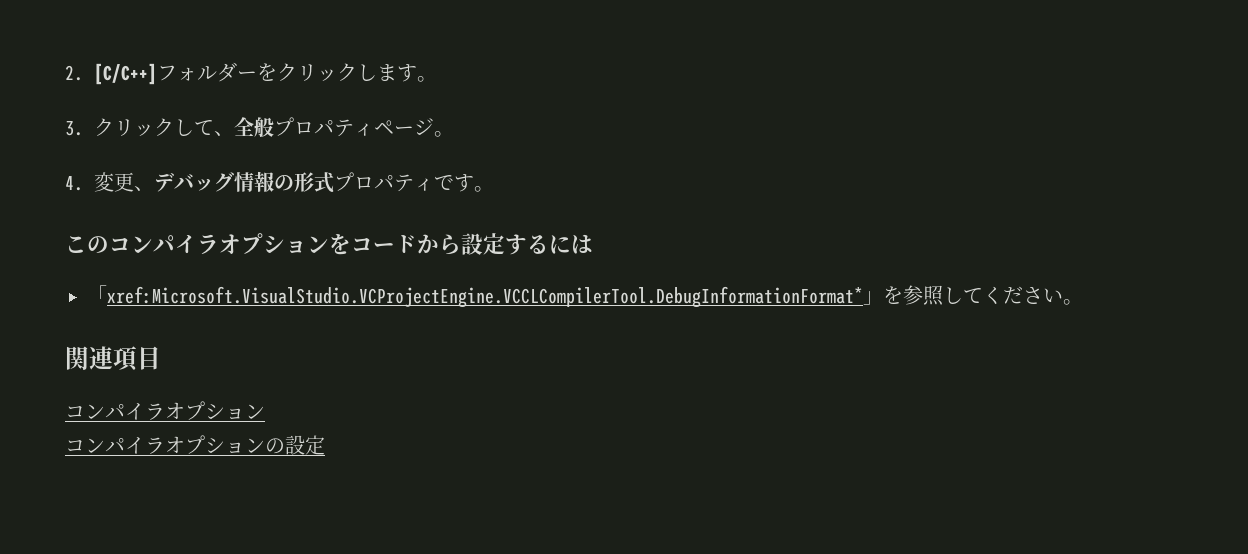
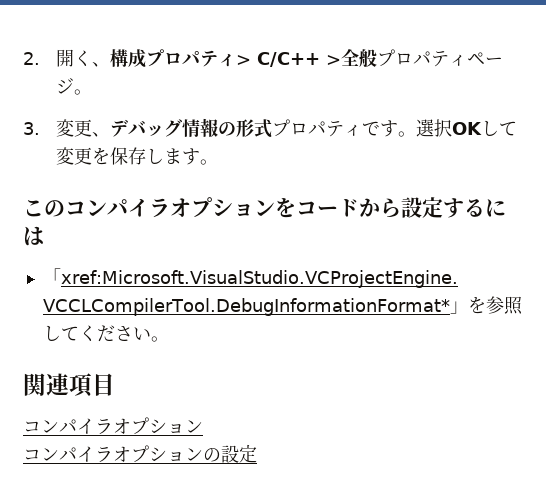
- 2. [C/C++]フォルダーをクリックします。
- 3.クリックして、全般プロパティページ。
+ 2.開く、構成プロパティ> C/C++ >全般プロパティページ。
- 4.変更、デバッグ情報の形式プロパティです。
+ 3.変更、デバッグ情報の形式プロパティです。選択OKして変更を保存します。

